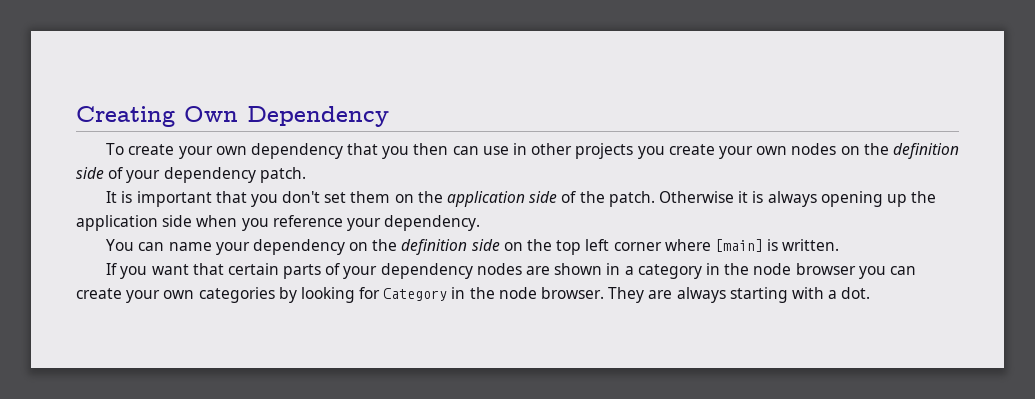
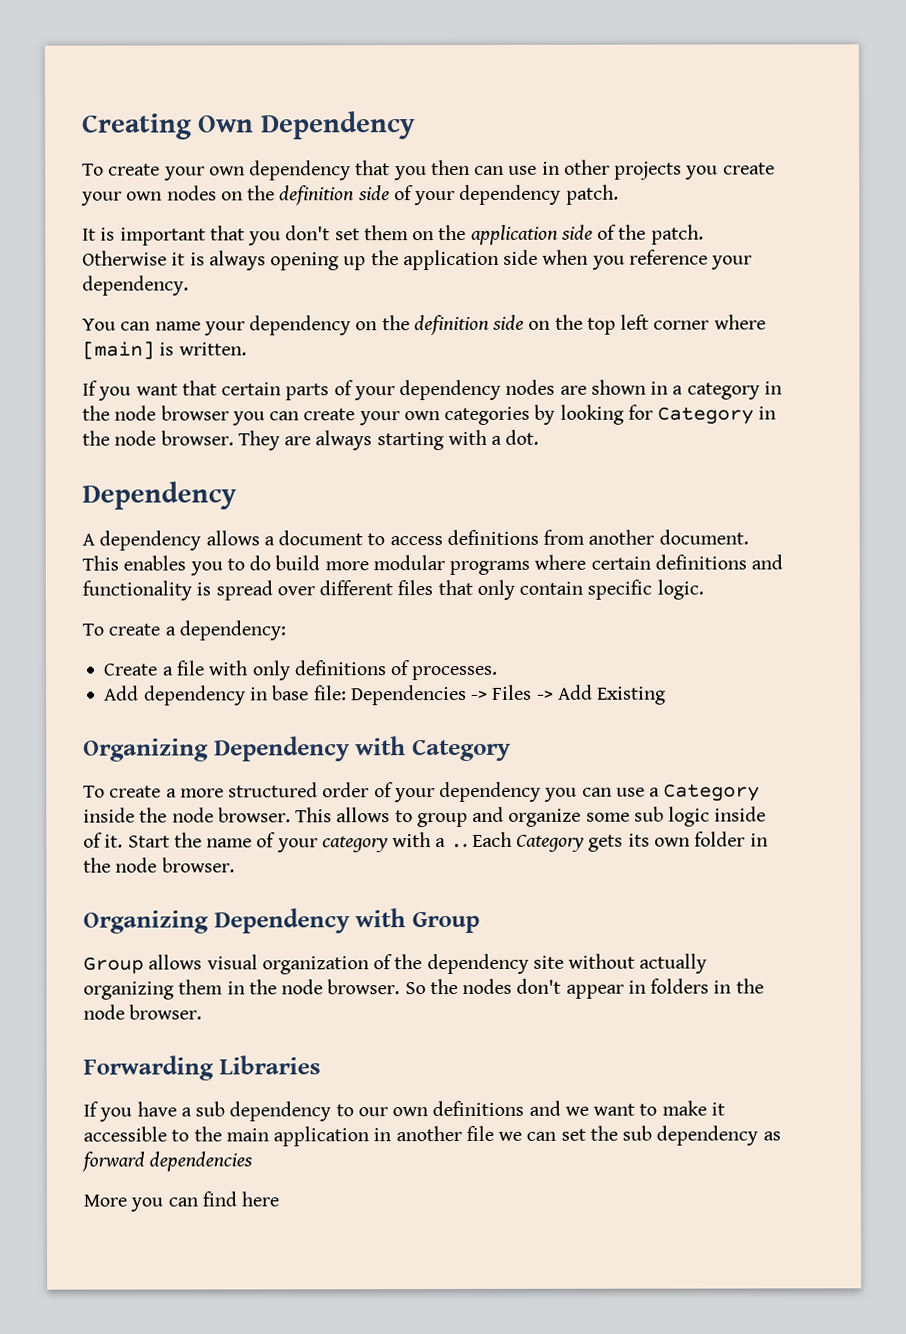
  They are always starting with a dot.
+ Dependency
+ A dependency allows a document to access definitions from another document. This enables you to do build more modular programs where certain definitions and functionality is spread over different files that only contain specific logic.
+ To create a dependency:
+ Create a file with only definitions of processes.
+ Add dependency in base file: Dependencies -> Files -> Add Existing
+ Organizing Dependency with Category
+ To create a more structured order of your dependency you can use a Category inside the node browser. This allows to group and organize some sub logic inside of it. Start the name of your category with a .. Each Category gets its own folder in the node browser.
+ Organizing Dependency with Group
+ Group allows visual organization of the dependency site without actually organizing them in the node browser. So the nodes don't appear in folders in the node browser.
+ Forwarding Libraries
+ If you have a sub dependency to our own definitions and we want to make it accessible to the main application in another file we can set the sub dependency as forward dependencies
+ More you can find here

